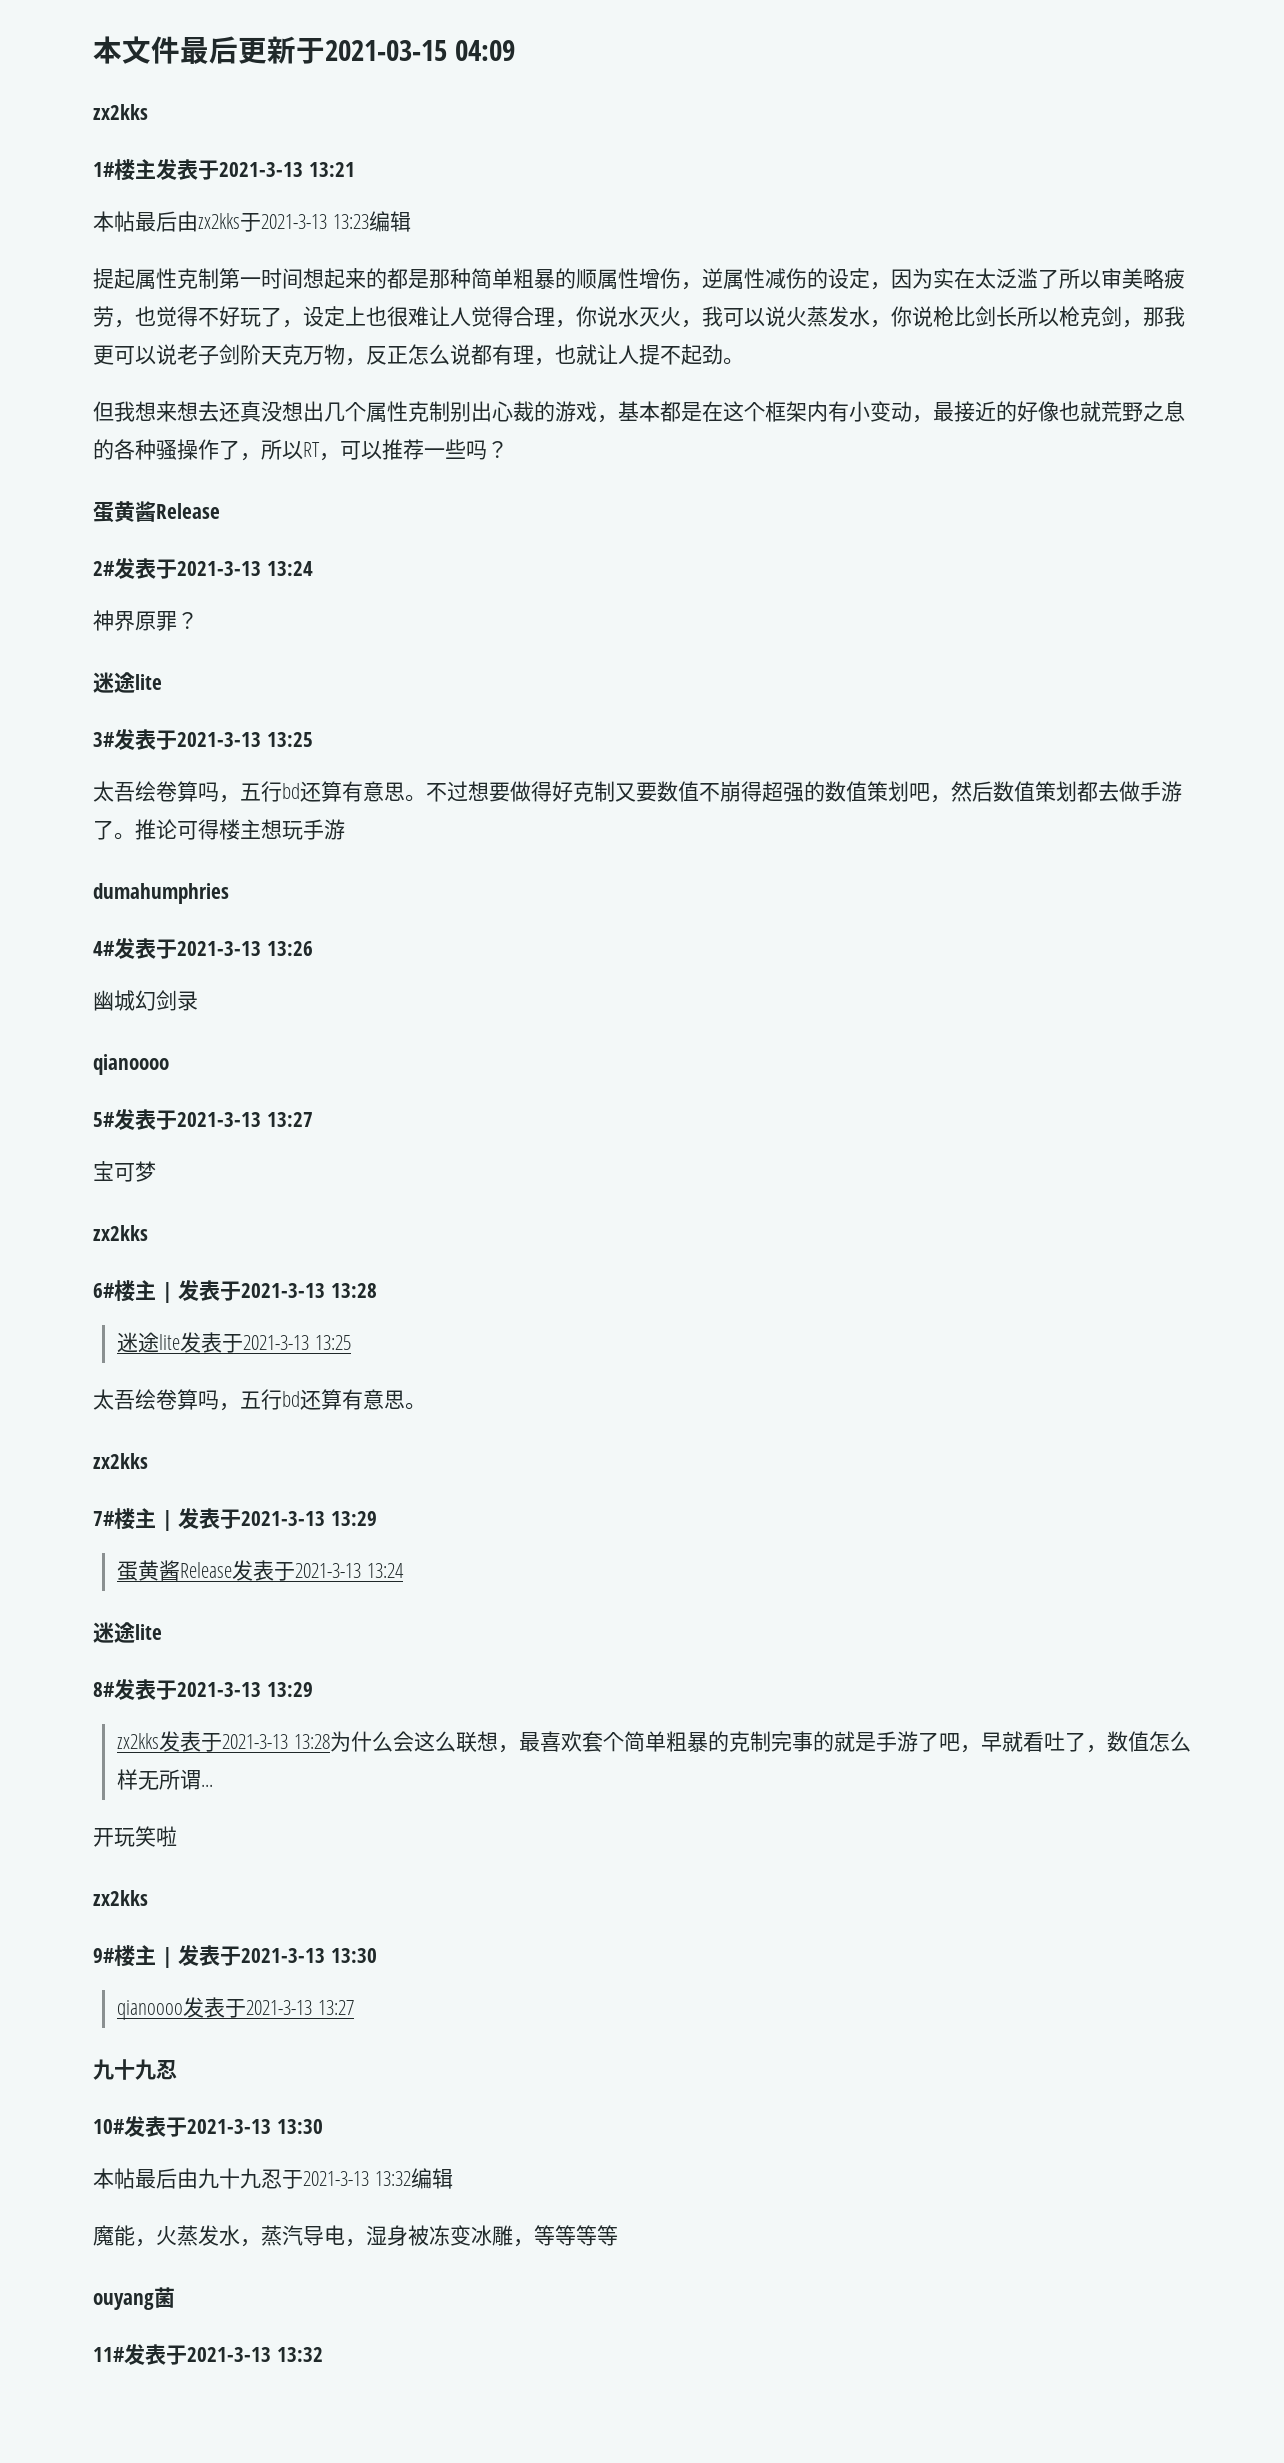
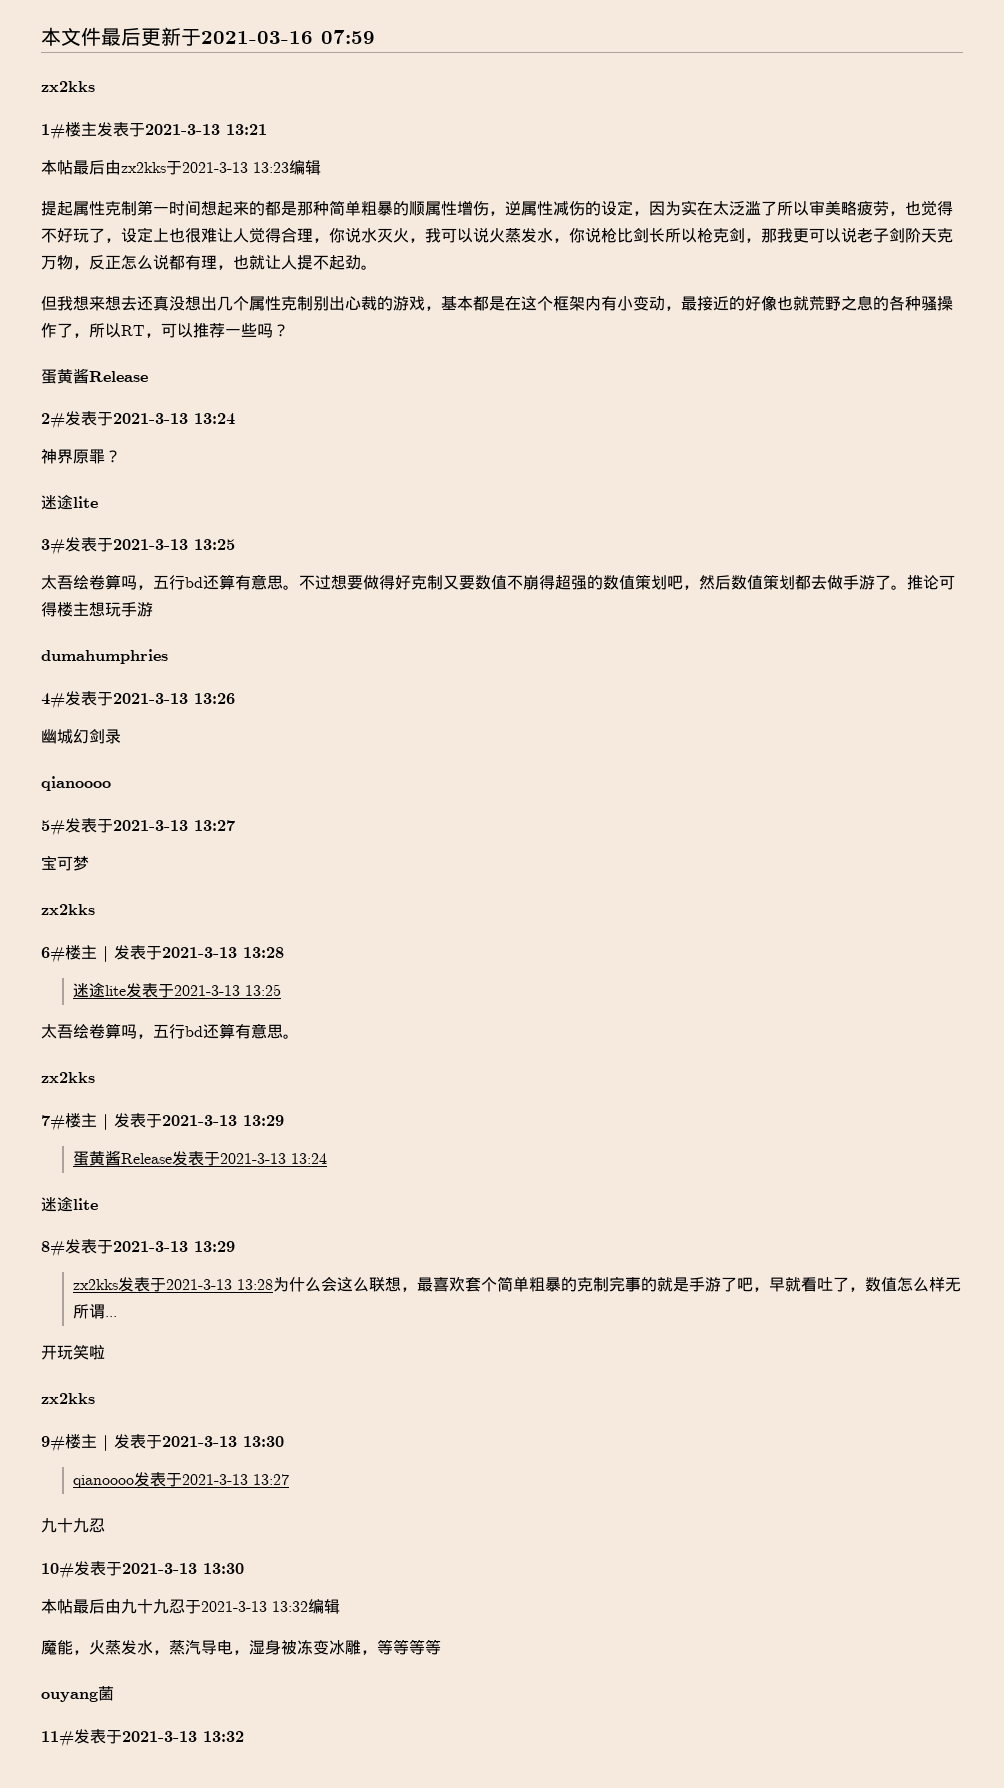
- 本文件最后更新于2021-03-15 04:09
+ 本文件最后更新于2021-03-16 07:59

